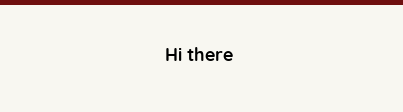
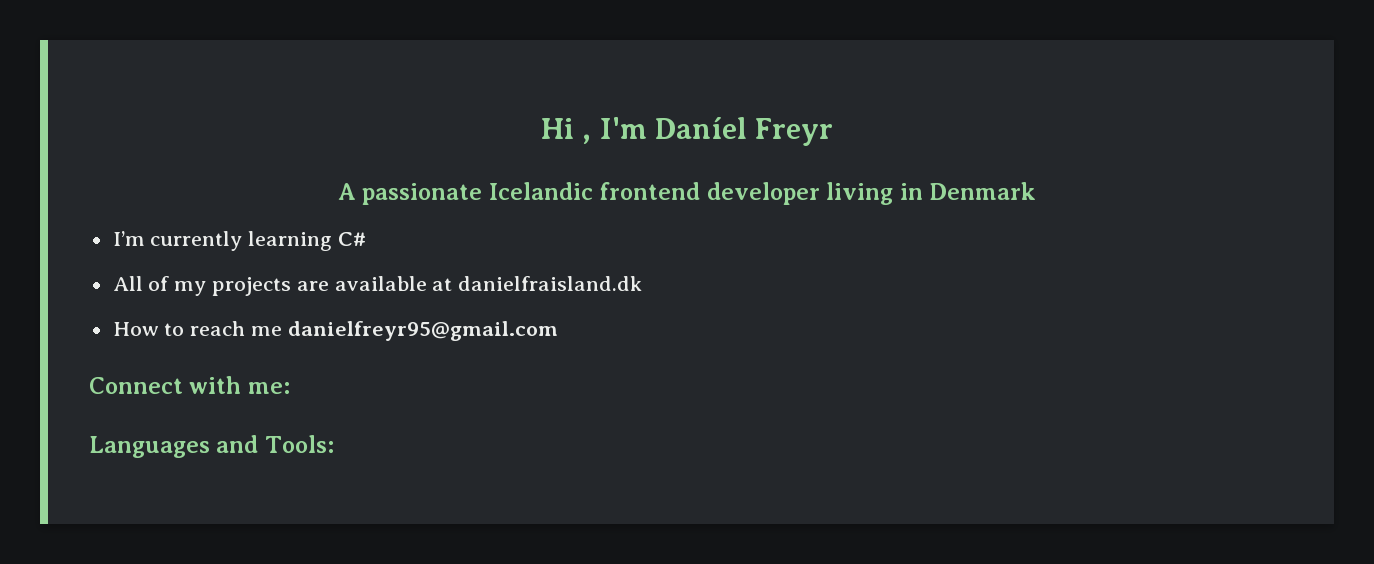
- Hi there
+ Hi , I'm Daníel Freyr
+ A passionate Icelandic frontend developer living in Denmark
+ I’m currently learning C#
+ All of my projects are available at danielfraisland.dk
+ How to reach me danielfreyr95@gmail.com
+ Connect with me:
+ Languages and Tools:

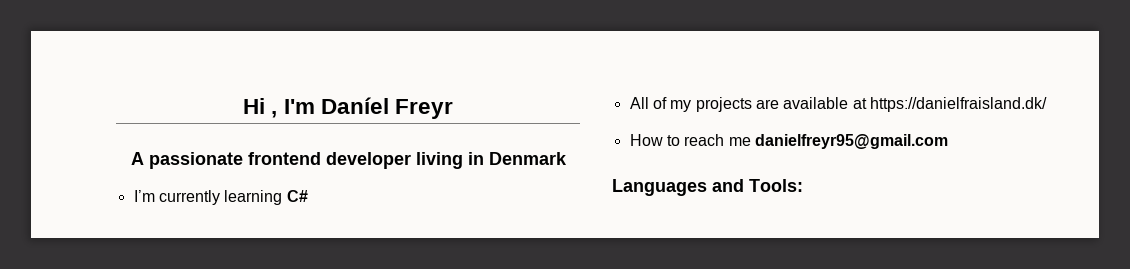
- A passionate Icelandic frontend developer living in Denmark
+ A passionate frontend developer living in Denmark
- All of my projects are available at danielfraisland.dk
+ All of my projects are available at https://danielfraisland.dk/
- Connect with me:

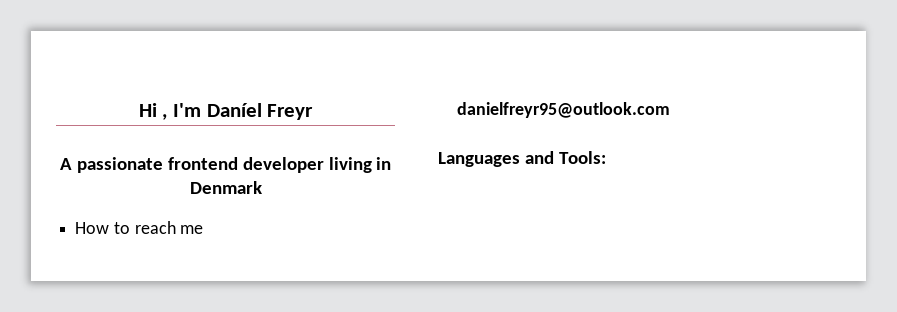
- I’m currently learning C#
- All of my projects are available at https://danielfraisland.dk/
- How to reach me danielfreyr95@gmail.com
+ How to reach me danielfreyr95@outlook.com

